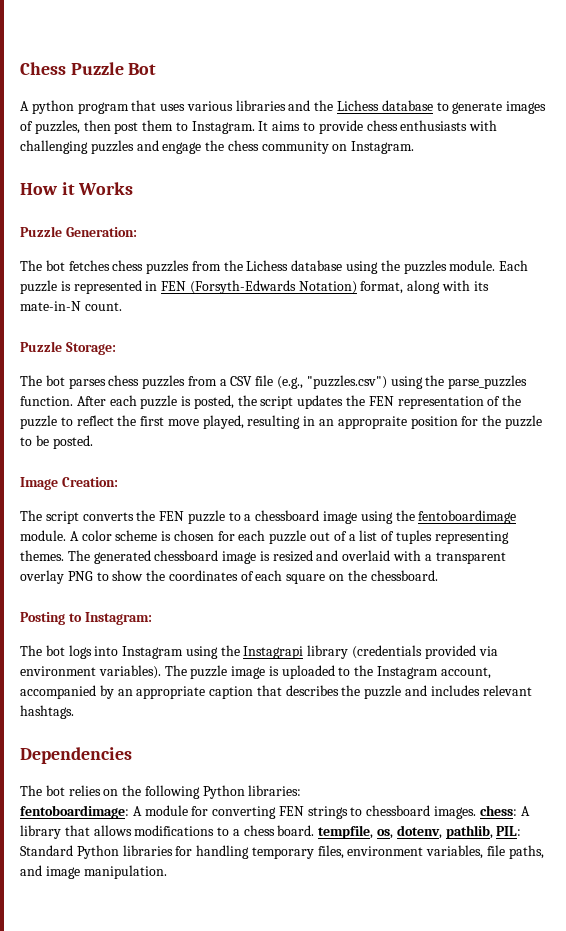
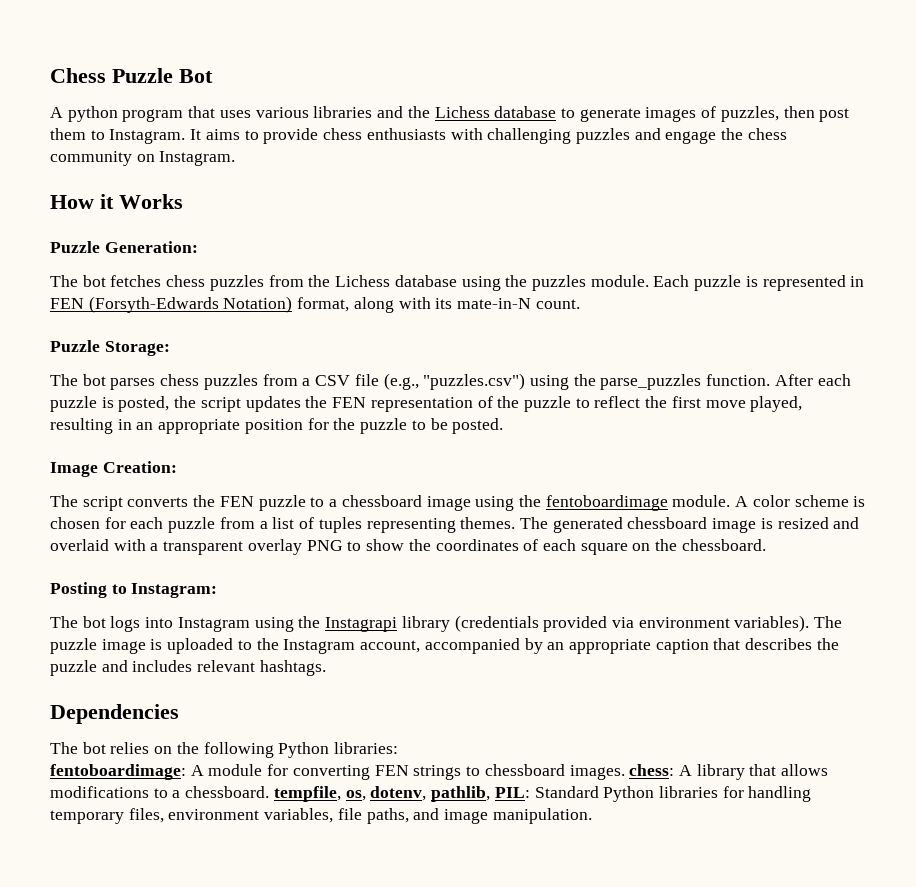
- After each puzzle is posted, the script updates the FEN representation of the puzzle to reflect the first move played, resulting in an appropraite position for the puzzle to be posted.
+ After each puzzle is posted, the script updates the FEN representation of the puzzle to reflect the first move played, resulting in an appropriate position for the puzzle to be posted.
- A color scheme is chosen for each puzzle out of a list of tuples representing themes.
+ A color scheme is chosen for each puzzle from a list of tuples representing themes.
- fentoboardimage: A module for converting FEN strings to chessboard images. chess: A library that allows modifications to a chess board. tempfile, os, dotenv, pathlib, PIL: Standard Python libraries for handling temporary files, environment variables, file paths, and image manipulation.
+ fentoboardimage: A module for converting FEN strings to chessboard images. chess: A library that allows modifications to a chessboard. tempfile, os, dotenv, pathlib, PIL: Standard Python libraries for handling temporary files, environment variables, file paths, and image manipulation.

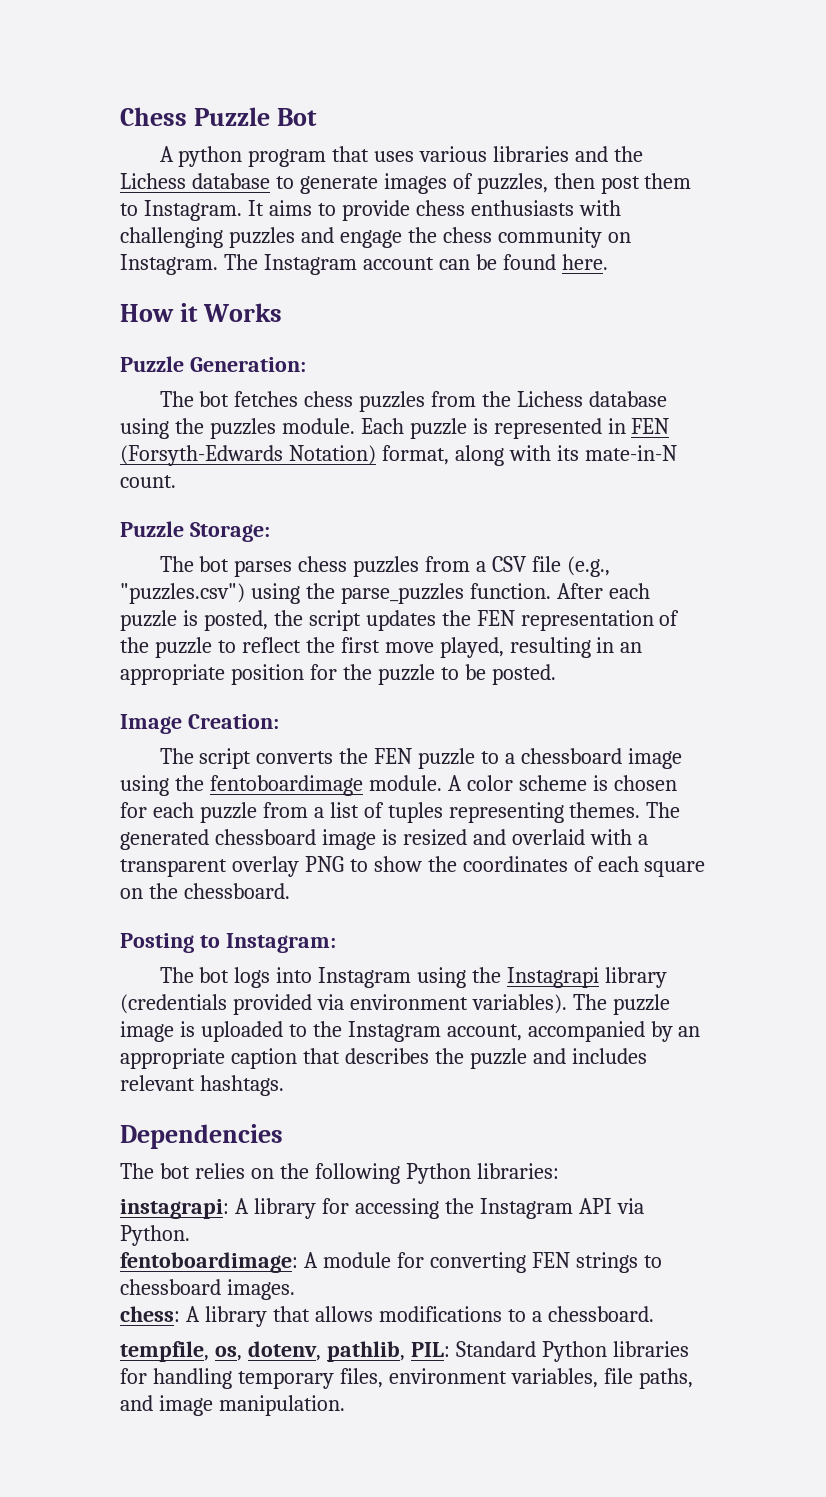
+ The Instagram account can be found here.
+ instagrapi: A library for accessing the Instagram API via Python.
- fentoboardimage: A module for converting FEN strings to chessboard images. chess: A library that allows modifications to a chessboard. tempfile, os, dotenv, pathlib, PIL: Standard Python libraries for handling temporary files, environment variables, file paths, and image manipulation.
+ fentoboardimage: A module for converting FEN strings to chessboard images.
+ chess: A library that allows modifications to a chessboard.
+ tempfile, os, dotenv, pathlib, PIL: Standard Python libraries for handling temporary files, environment variables, file paths, and image manipulation.

